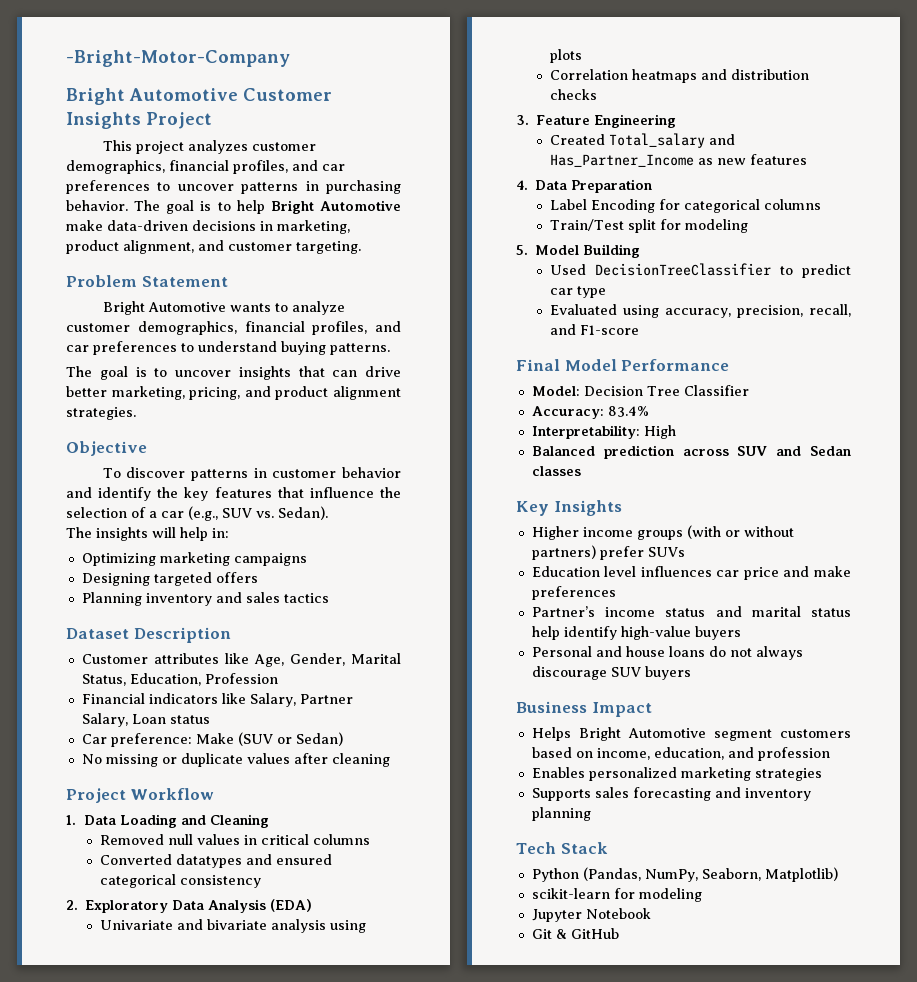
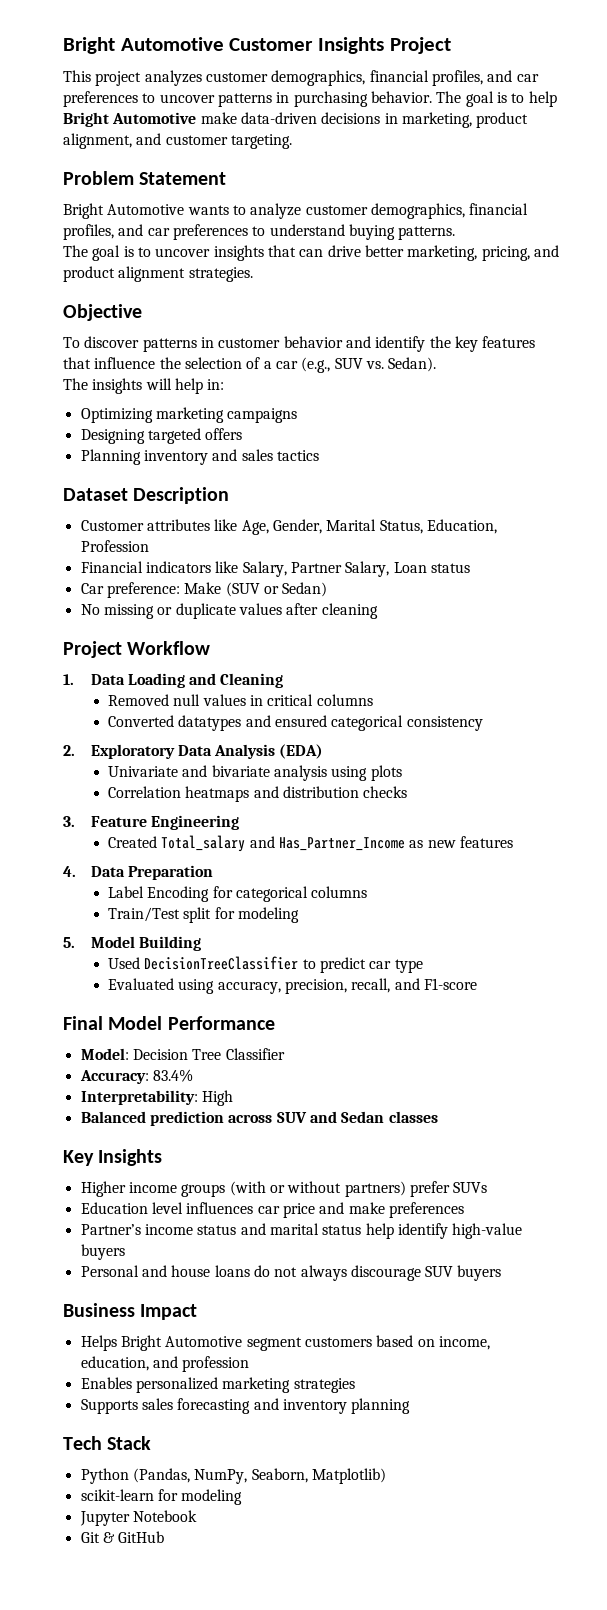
- -Bright-Motor-Company

